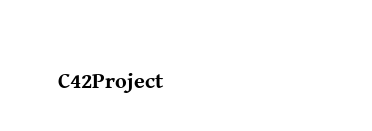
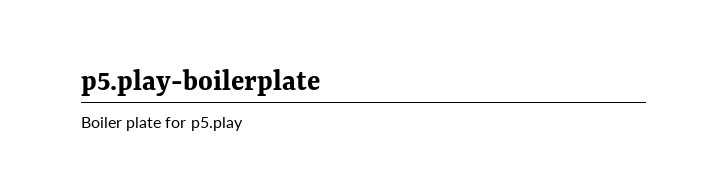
- C42Project
+ p5.play-boilerplate
+ Boiler plate for p5.play

